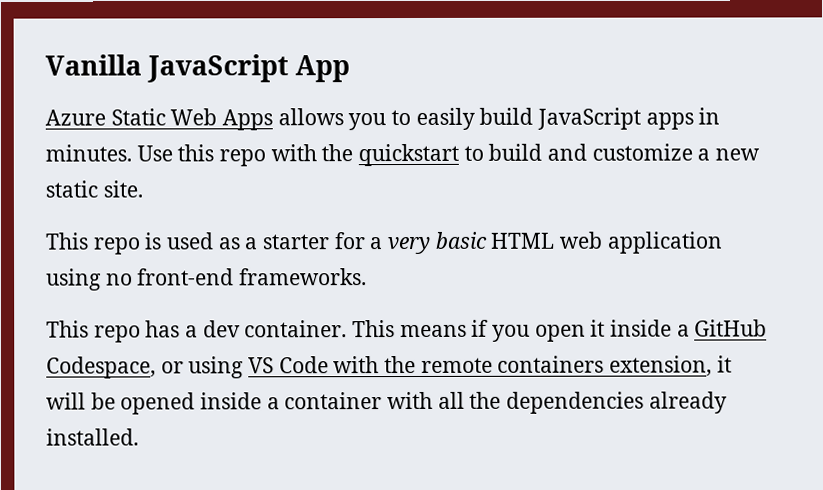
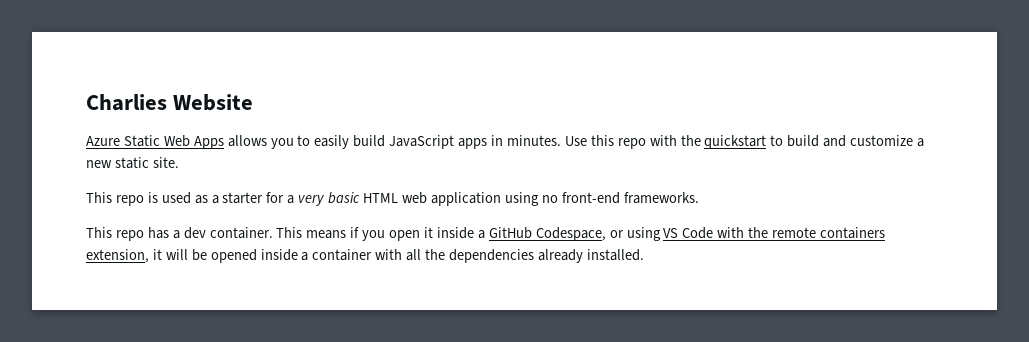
- Vanilla JavaScript App
+ Charlies Website

